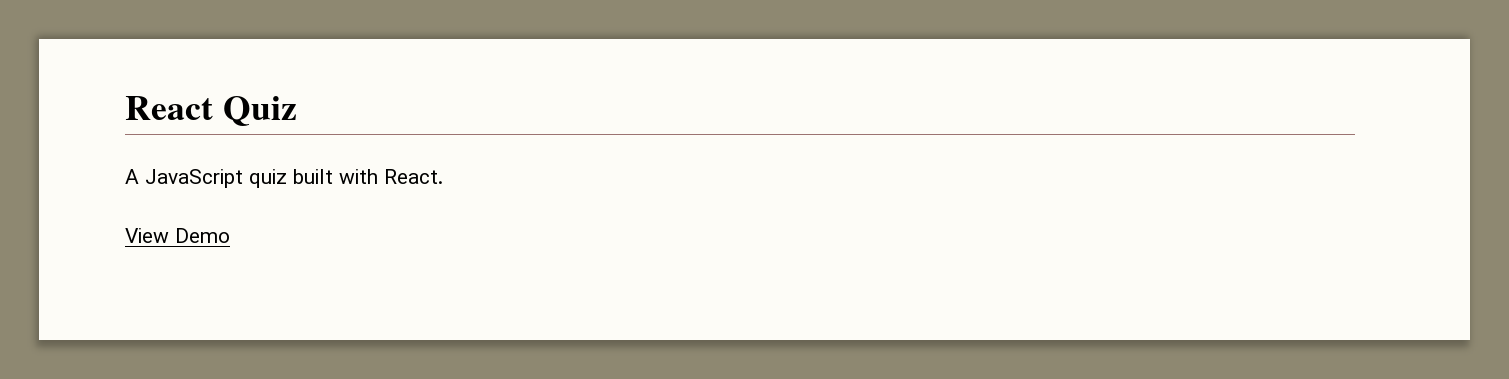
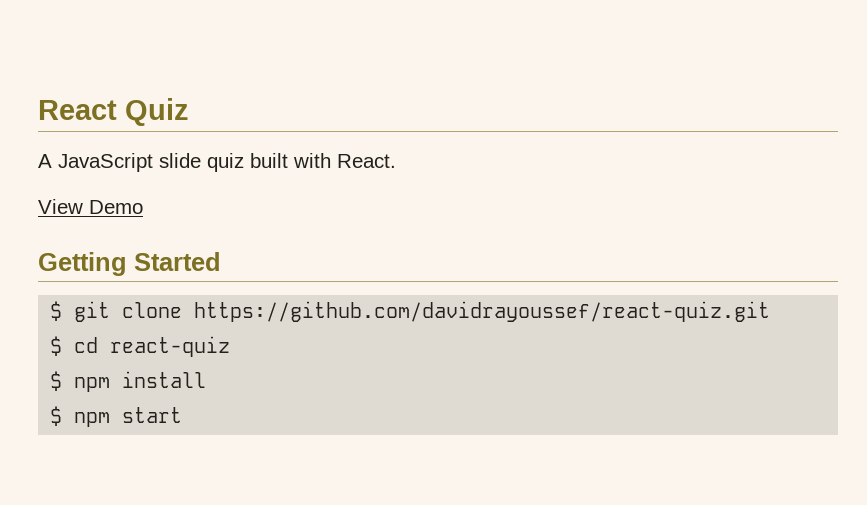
- A JavaScript quiz built with React.
+ A JavaScript slide quiz built with React.
+ Getting Started
+ $ git clone https://github.com/davidrayoussef/react-quiz.git
+ $ cd react-quiz
+ $ npm install
+ $ npm start

